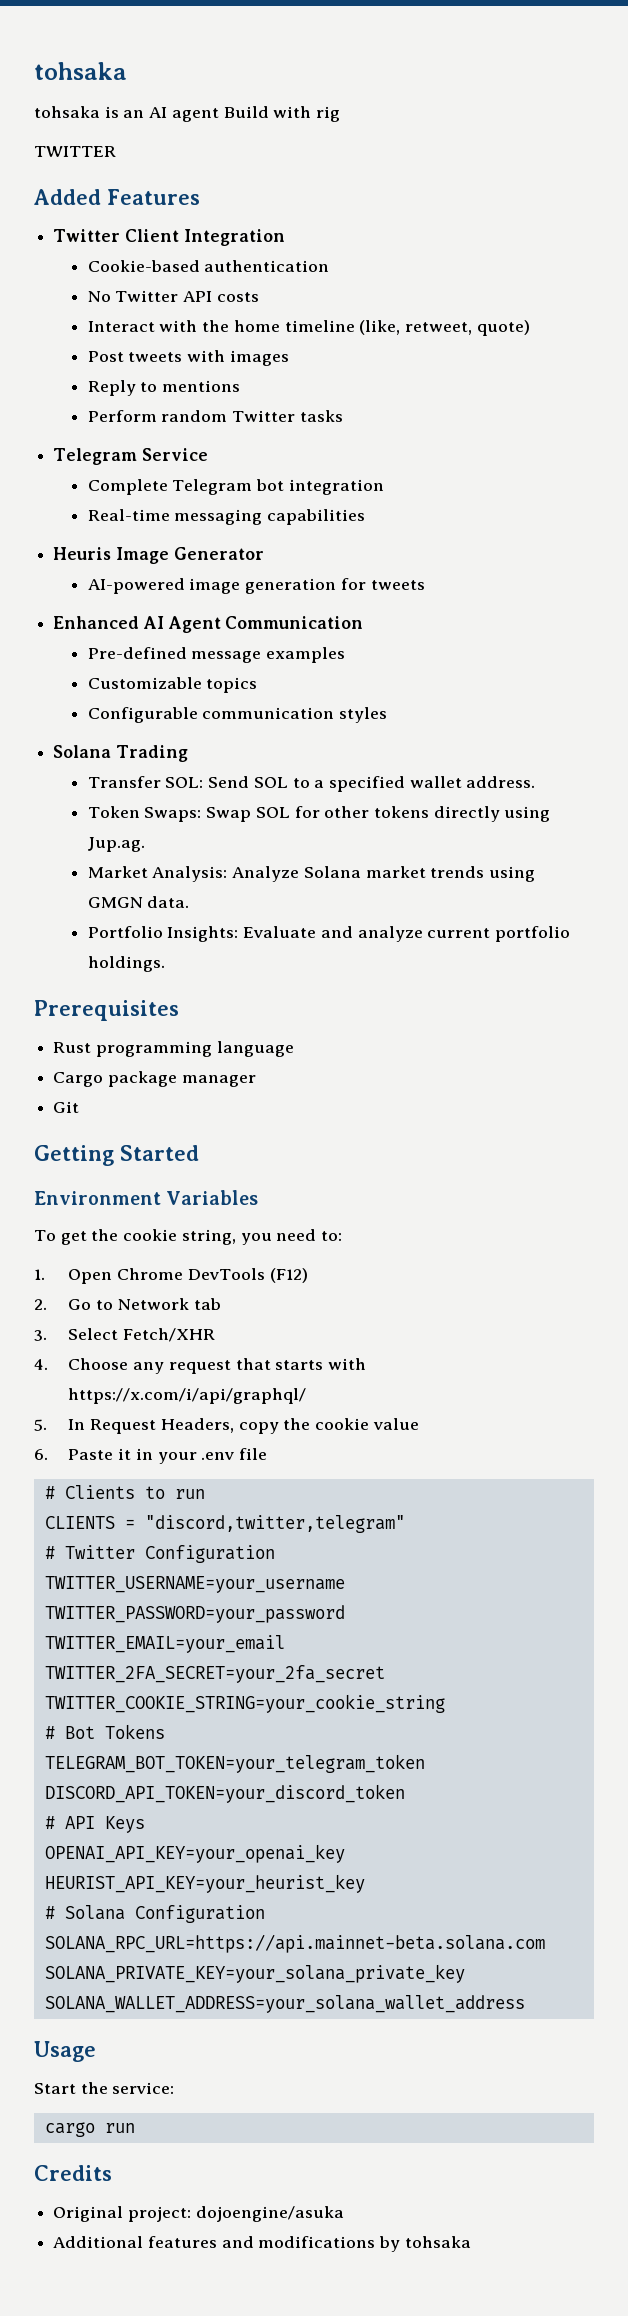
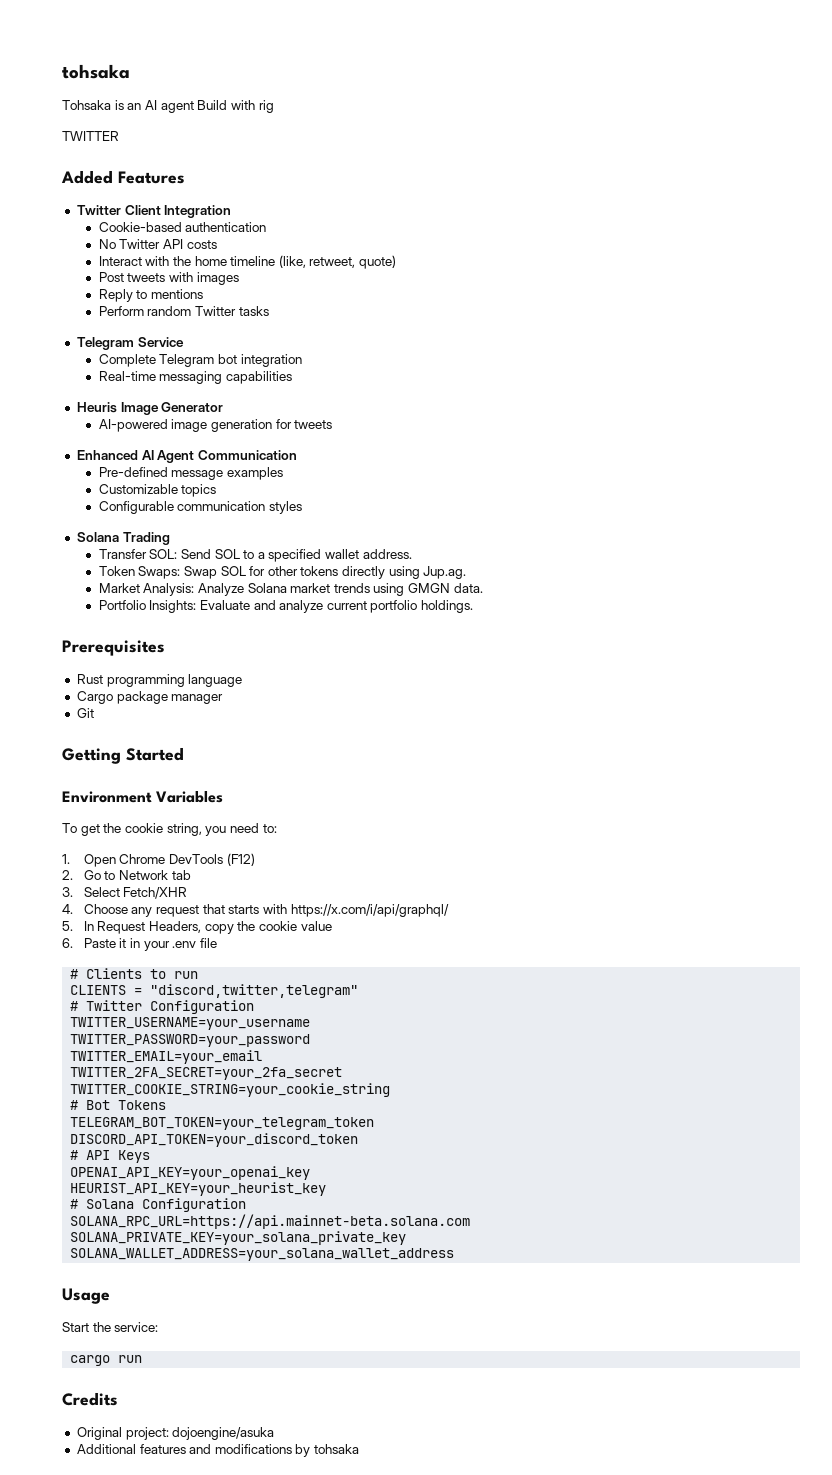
- tohsaka is an AI agent Build with rig
+ Tohsaka is an AI agent Build with rig

